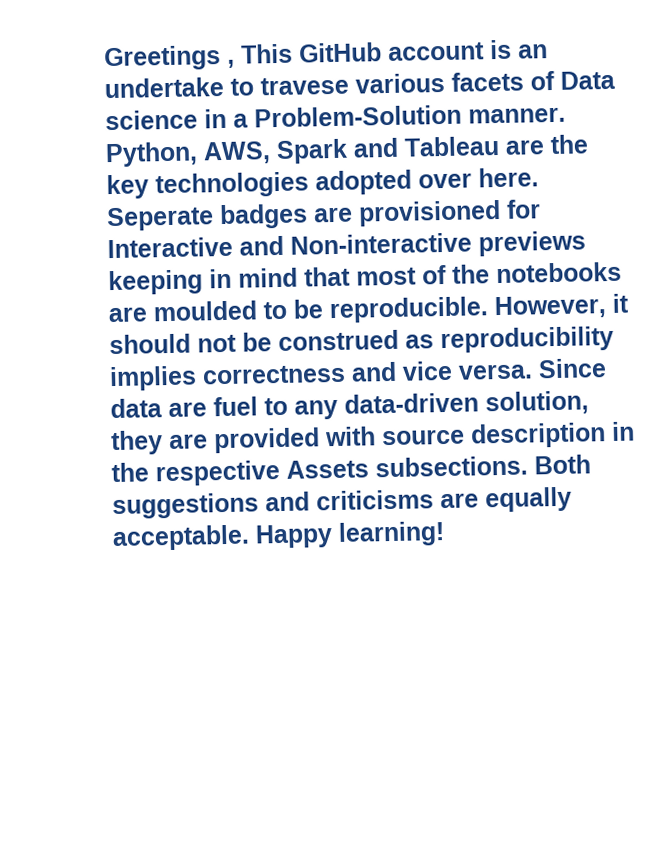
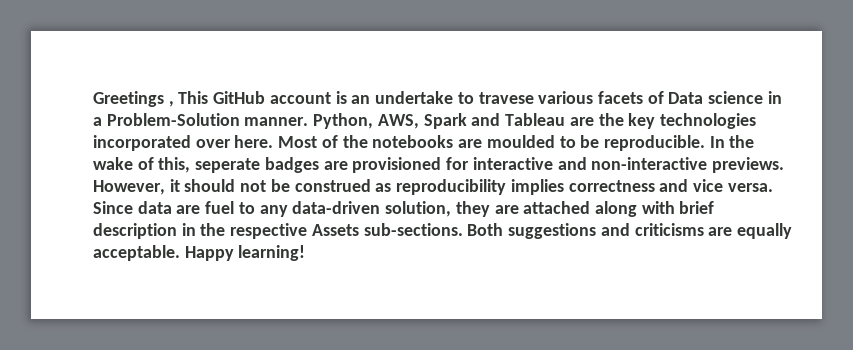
- Python, AWS, Spark and Tableau are the key technologies adopted over here.
+ Python, AWS, Spark and Tableau are the key technologies incorporated over here.
- Seperate badges are provisioned for Interactive and Non-interactive previews keeping in mind that most of the notebooks are moulded to be reproducible.
+ Most of the notebooks are moulded to be reproducible.
+ In the wake of this, seperate badges are provisioned for interactive and non-interactive previews.
- Since data are fuel to any data-driven solution, they are provided with source description in the respective Assets subsections.
+ Since data are fuel to any data-driven solution, they are attached along with brief description in the respective Assets sub-sections.

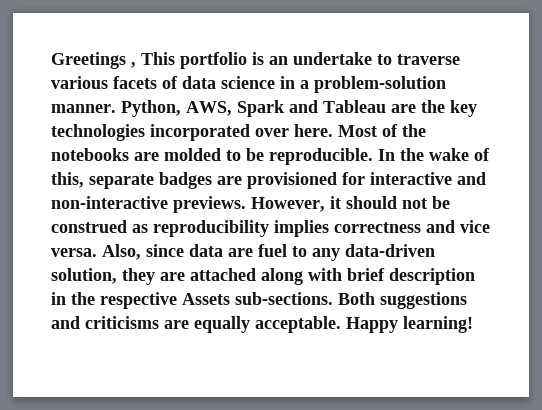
- Greetings , This GitHub account is an undertake to travese various facets of Data science in a Problem-Solution manner.
+ Greetings , This portfolio is an undertake to traverse various facets of data science in a problem-solution manner.
- Most of the notebooks are moulded to be reproducible.
+ Most of the notebooks are molded to be reproducible.
- In the wake of this, seperate badges are provisioned for interactive and non-interactive previews.
+ In the wake of this, separate badges are provisioned for interactive and non-interactive previews.
- Since data are fuel to any data-driven solution, they are attached along with brief description in the respective Assets sub-sections.
+ Also, since data are fuel to any data-driven solution, they are attached along with brief description in the respective Assets sub-sections.

